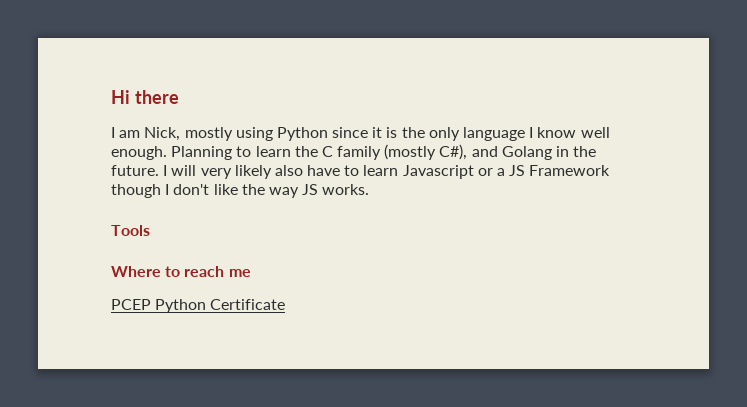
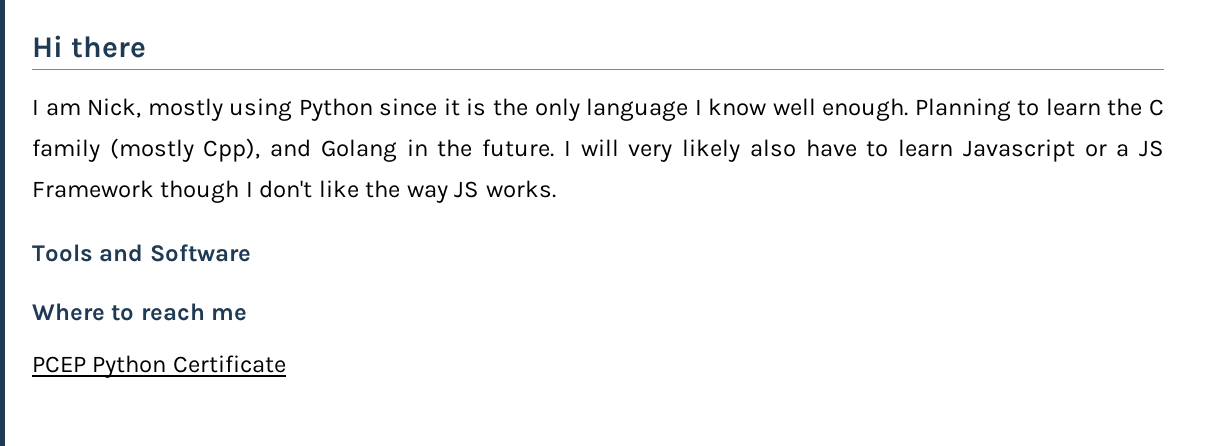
- Planning to learn the C family (mostly C#), and Golang in the future.
+ Planning to learn the C family (mostly Cpp), and Golang in the future.
- Tools
+ Tools and Software

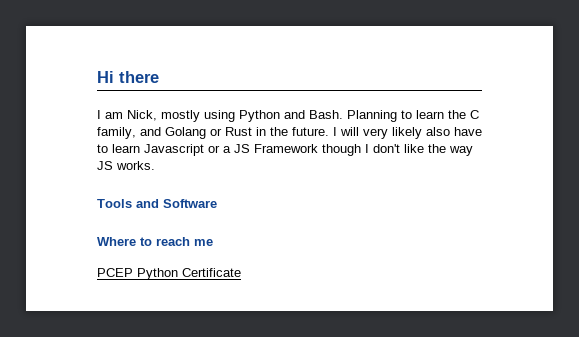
- I am Nick, mostly using Python since it is the only language I know well enough.
+ I am Nick, mostly using Python and Bash.
- Planning to learn the C family (mostly Cpp), and Golang in the future.
+ Planning to learn the C family, and Golang or Rust in the future.

